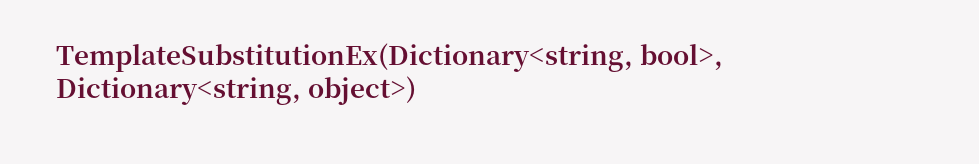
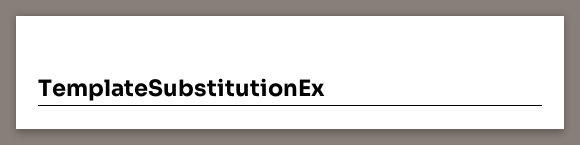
- TemplateSubstitutionEx(Dictionary<string, bool>, Dictionary<string, object>)
+ TemplateSubstitutionEx

